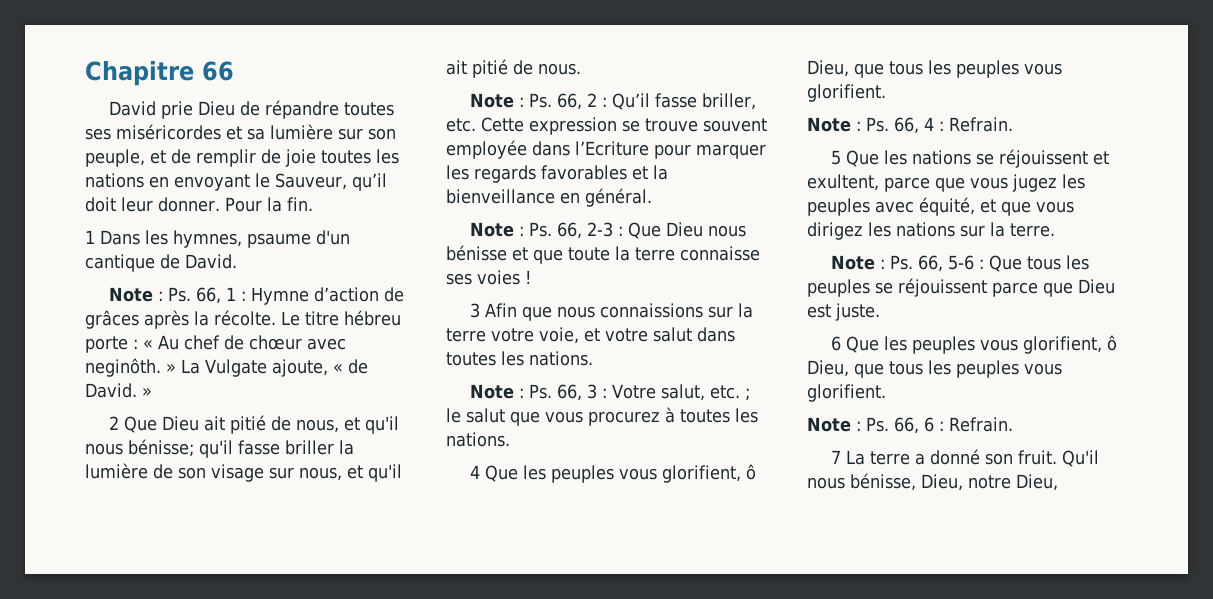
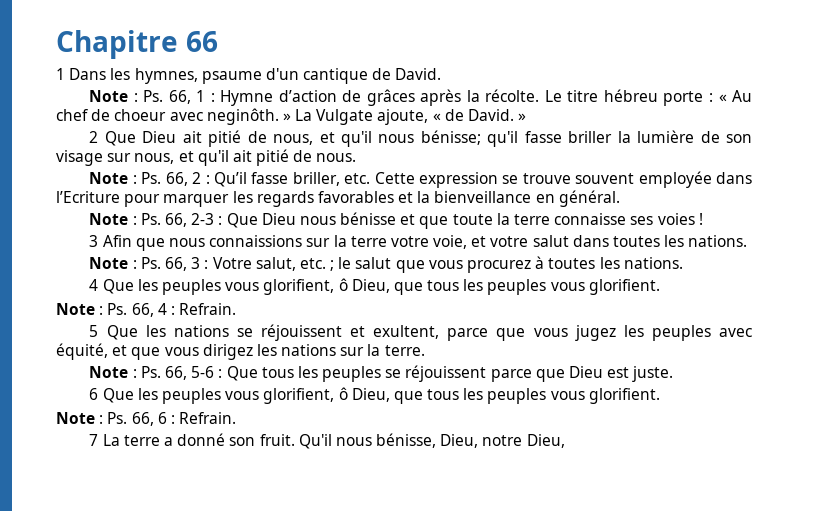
- David prie Dieu de répandre toutes ses miséricordes et sa lumière sur son peuple, et de remplir de joie toutes les nations en envoyant le Sauveur, qu’il doit leur donner. Pour la fin.
- Le titre hébreu porte : « Au chef de chœur avec neginôth. » La Vulgate ajoute, « de David. »
+ Le titre hébreu porte : « Au chef de choeur avec neginôth. » La Vulgate ajoute, « de David. »

